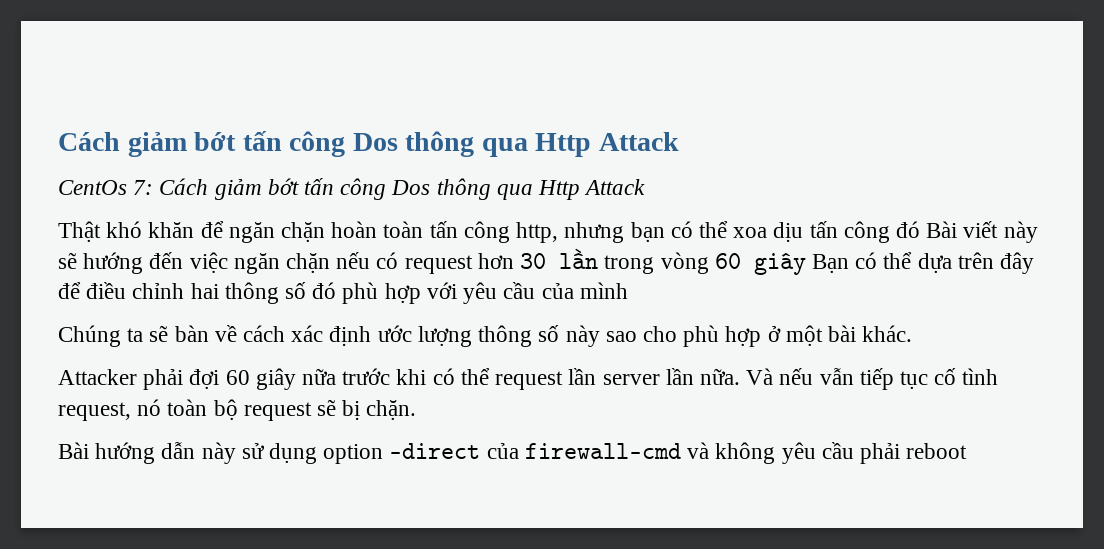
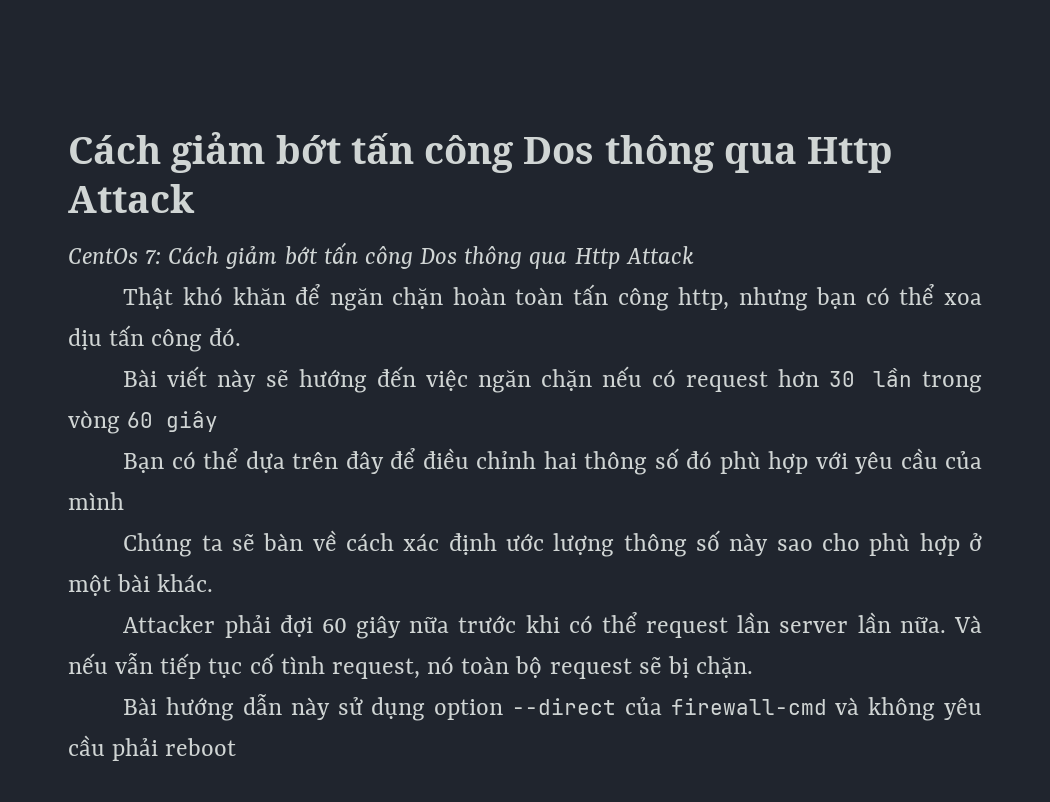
- Thật khó khăn để ngăn chặn hoàn toàn tấn công http, nhưng bạn có thể xoa dịu tấn công đó Bài viết này sẽ hướng đến việc ngăn chặn nếu có request hơn 30 lần trong vòng 60 giây Bạn có thể dựa trên đây để điều chỉnh hai thông số đó phù hợp với yêu cầu của mình
+ Thật khó khăn để ngăn chặn hoàn toàn tấn công http, nhưng bạn có thể xoa dịu tấn công đó.
+ Bài viết này sẽ hướng đến việc ngăn chặn nếu có request hơn 30 lần trong vòng 60 giây
+ Bạn có thể dựa trên đây để điều chỉnh hai thông số đó phù hợp với yêu cầu của mình
- Bài hướng dẫn này sử dụng option -direct của firewall-cmd và không yêu cầu phải reboot
+ Bài hướng dẫn này sử dụng option --direct của firewall-cmd và không yêu cầu phải reboot

